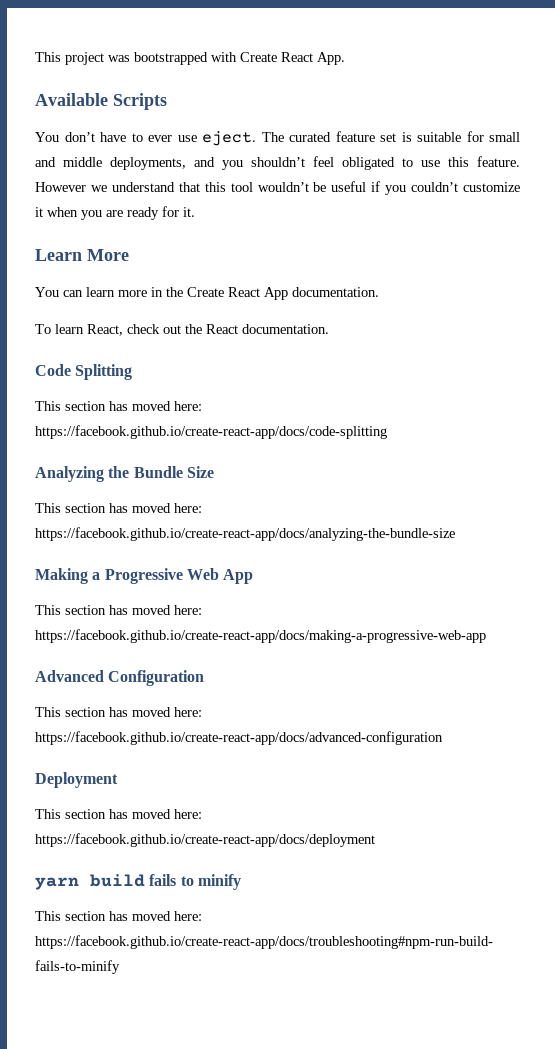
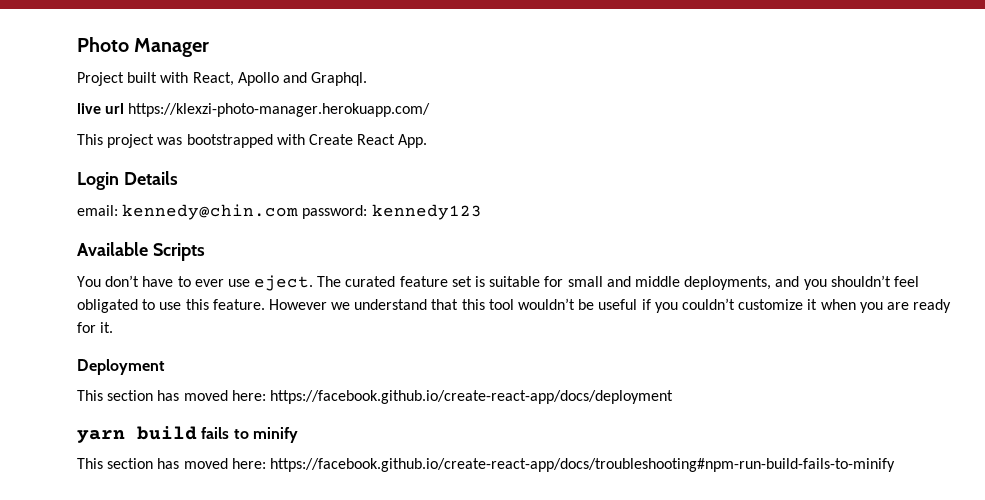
+ Photo Manager
+ Project built with React, Apollo and Graphql.
+ live url https://klexzi-photo-manager.herokuapp.com/
+ Login Details
+ email: kennedy@chin.com password: kennedy123
- Learn More
- You can learn more in the Create React App documentation.
- To learn React, check out the React documentation.
- Code Splitting
- This section has moved here: https://facebook.github.io/create-react-app/docs/code-splitting
- Analyzing the Bundle Size
- This section has moved here: https://facebook.github.io/create-react-app/docs/analyzing-the-bundle-size
- Making a Progressive Web App
- This section has moved here: https://facebook.github.io/create-react-app/docs/making-a-progressive-web-app
- Advanced Configuration
- This section has moved here: https://facebook.github.io/create-react-app/docs/advanced-configuration

